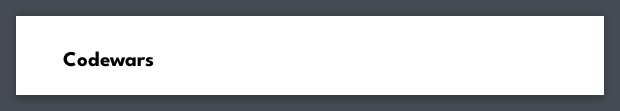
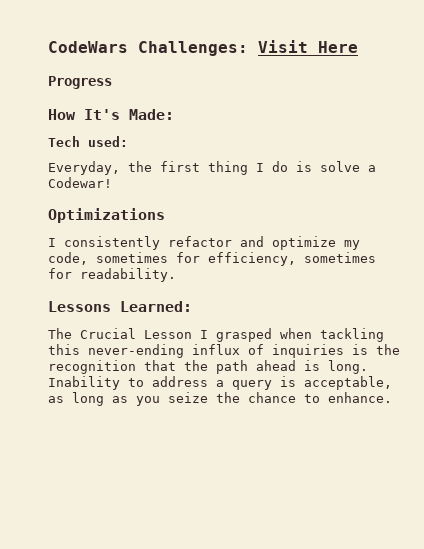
- Codewars
+ CodeWars Challenges: Visit Here
+ Progress
+ How It's Made:
+ Tech used:
+ Everyday, the first thing I do is solve a Codewar!
+ Optimizations
+ I consistently refactor and optimize my code, sometimes for efficiency, sometimes for readability.
+ Lessons Learned:
+ The Crucial Lesson I grasped when tackling this never-ending influx of inquiries is the recognition that the path ahead is long. Inability to address a query is acceptable, as long as you seize the chance to enhance.

